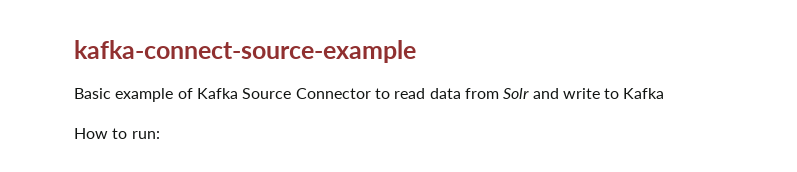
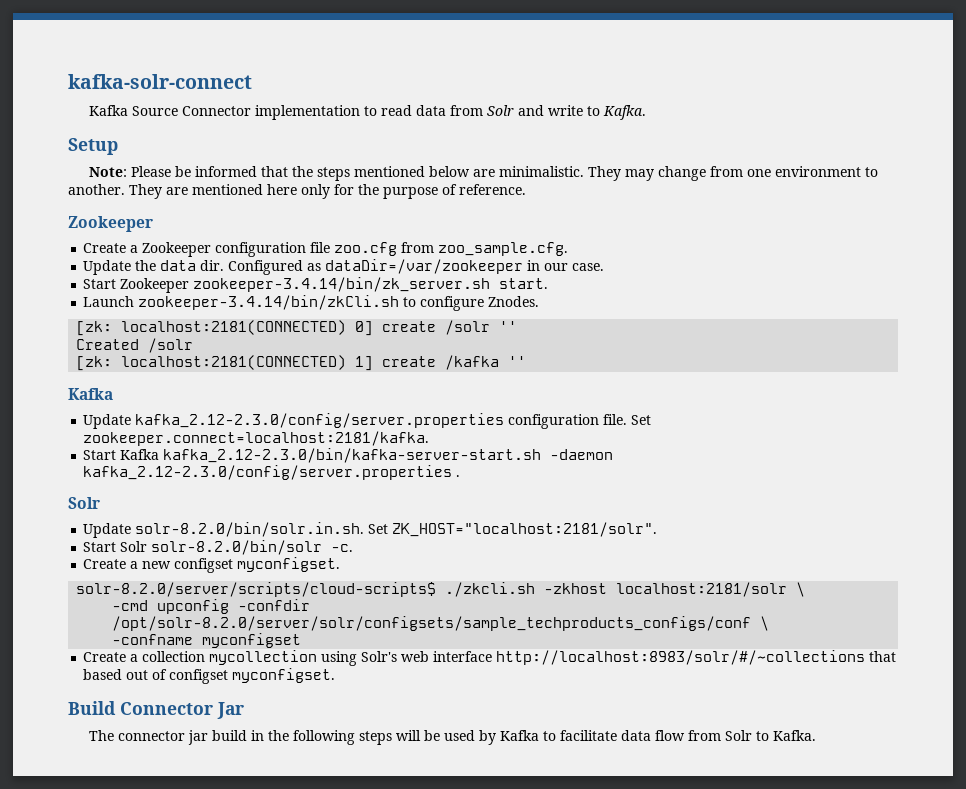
- kafka-connect-source-example
- Basic example of Kafka Source Connector to read data from Solr and write to Kafka
- How to run:
+ kafka-solr-connect
+ Kafka Source Connector implementation to read data from Solr and write to Kafka.
+ Setup
+ Note: Please be informed that the steps mentioned below are minimalistic. They may change from one environment to another. They are mentioned here only for the purpose of reference.
+ Zookeeper
+ Create a Zookeeper configuration file zoo.cfg from zoo_sample.cfg.
+ Update the data dir. Configured as dataDir=/var/zookeeper in our case.
+ Start Zookeeper zookeeper-3.4.14/bin/zk_server.sh start.
+ Launch zookeeper-3.4.14/bin/zkCli.sh to configure Znodes.
+ [zk: localhost:2181(CONNECTED) 0] create /solr ''
+ Created /solr
+ [zk: localhost:2181(CONNECTED) 1] create /kafka ''
+ Kafka
+ Update kafka_2.12-2.3.0/config/server.properties configuration file. Set zookeeper.connect=localhost:2181/kafka.
+ Start Kafka kafka_2.12-2.3.0/bin/kafka-server-start.sh -daemon kafka_2.12-2.3.0/config/server.properties .
+ Solr
+ Update solr-8.2.0/bin/solr.in.sh. Set ZK_HOST="localhost:2181/solr".
+ Start Solr solr-8.2.0/bin/solr -c.
+ Create a new configset myconfigset.
+ solr-8.2.0/server/scripts/cloud-scripts$ ./zkcli.sh -zkhost localhost:2181/solr \
+ -cmd upconfig -confdir /opt/solr-8.2.0/server/solr/configsets/sample_techproducts_configs/conf \
+ -confname myconfigset
+ Create a collection mycollection using Solr's web interface http://localhost:8983/solr/#/~collections that based out of configset myconfigset.
+ Build Connector Jar
+ The connector jar build in the following steps will be used by Kafka to facilitate data flow from Solr to Kafka.

